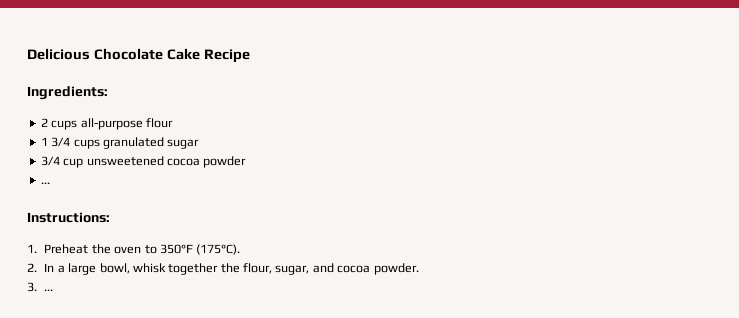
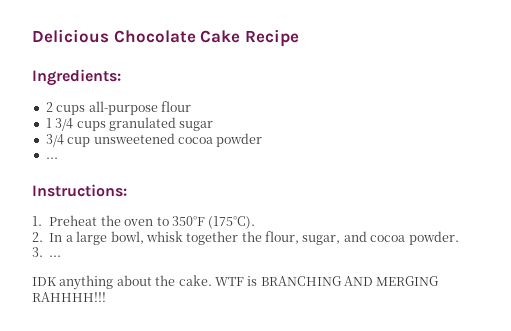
+ IDK anything about the cake. WTF is BRANCHING AND MERGING RAHHHH!!!

